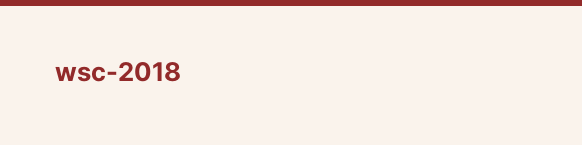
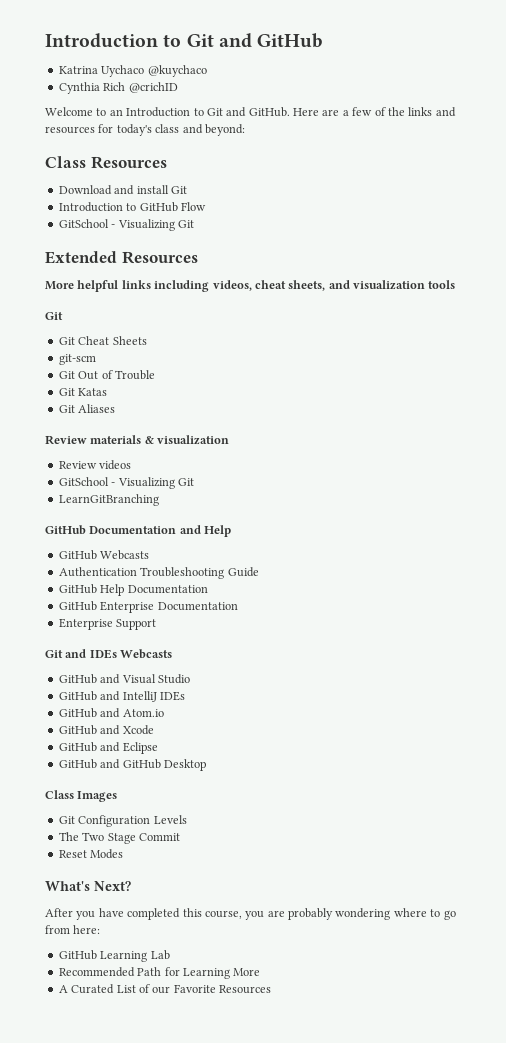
- wsc-2018
+ Introduction to Git and GitHub
+ Katrina Uychaco @kuychaco
+ Cynthia Rich @crichID
+ Welcome to an Introduction to Git and GitHub. Here are a few of the links and resources for today's class and beyond:
+ Class Resources
+ Download and install Git
+ Introduction to GitHub Flow
+ GitSchool - Visualizing Git
+ Extended Resources
+ More helpful links including videos, cheat sheets, and visualization tools
+ Git
+ Git Cheat Sheets
+ git-scm
+ Git Out of Trouble
+ Git Katas
+ Git Aliases
+ Review materials & visualization
+ Review videos
+ GitSchool - Visualizing Git
+ LearnGitBranching
+ GitHub Documentation and Help
+ GitHub Webcasts
+ Authentication Troubleshooting Guide
+ GitHub Help Documentation
+ GitHub Enterprise Documentation
+ Enterprise Support
+ Git and IDEs Webcasts
+ GitHub and Visual Studio
+ GitHub and IntelliJ IDEs
+ GitHub and Atom.io
+ GitHub and Xcode
+ GitHub and Eclipse
+ GitHub and GitHub Desktop
+ Class Images
+ Git Configuration Levels
+ The Two Stage Commit
+ Reset Modes
+ What's Next?
+ After you have completed this course, you are probably wondering where to go from here:
+ GitHub Learning Lab
+ Recommended Path for Learning More
+ A Curated List of our Favorite Resources

